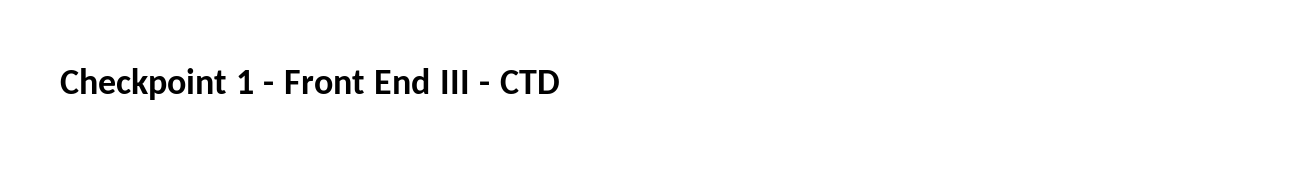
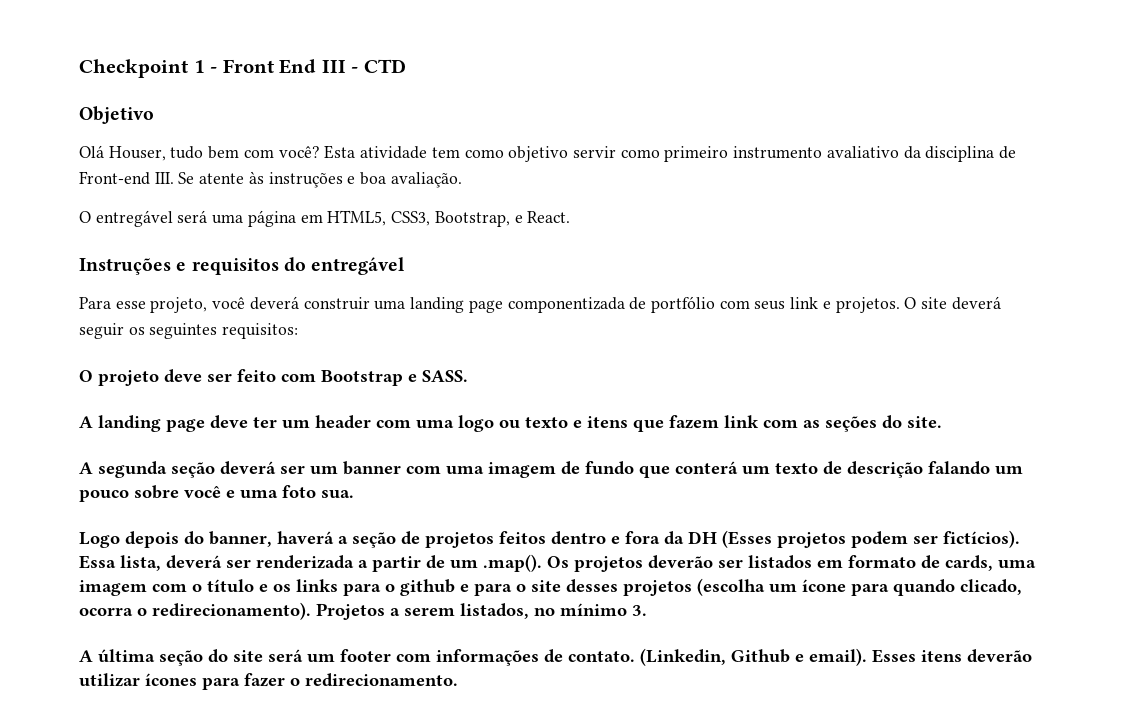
+ Objetivo
+ Olá Houser, tudo bem com você? Esta atividade tem como objetivo servir como primeiro instrumento avaliativo da disciplina de Front-end III. Se atente às instruções e boa avaliação.
+ O entregável será uma página em HTML5, CSS3, Bootstrap, e React.
+ Instruções e requisitos do entregável
+ Para esse projeto, você deverá construir uma landing page componentizada de portfólio com seus link e projetos. O site deverá seguir os seguintes requisitos:
+ O projeto deve ser feito com Bootstrap e SASS.
+ A landing page deve ter um header com uma logo ou texto e itens que fazem link com as seções do site.
+ A segunda seção deverá ser um banner com uma imagem de fundo que conterá um texto de descrição falando um pouco sobre você e uma foto sua.
+ Logo depois do banner, haverá a seção de projetos feitos dentro e fora da DH (Esses projetos podem ser fictícios). Essa lista, deverá ser renderizada a partir de um .map(). Os projetos deverão ser listados em formato de cards, uma imagem com o título e os links para o github e para o site desses projetos (escolha um ícone para quando clicado, ocorra o redirecionamento). Projetos a serem listados, no mínimo 3.
+ A última seção do site será um footer com informações de contato. (Linkedin, Github e email). Esses itens deverão utilizar ícones para fazer o redirecionamento.

